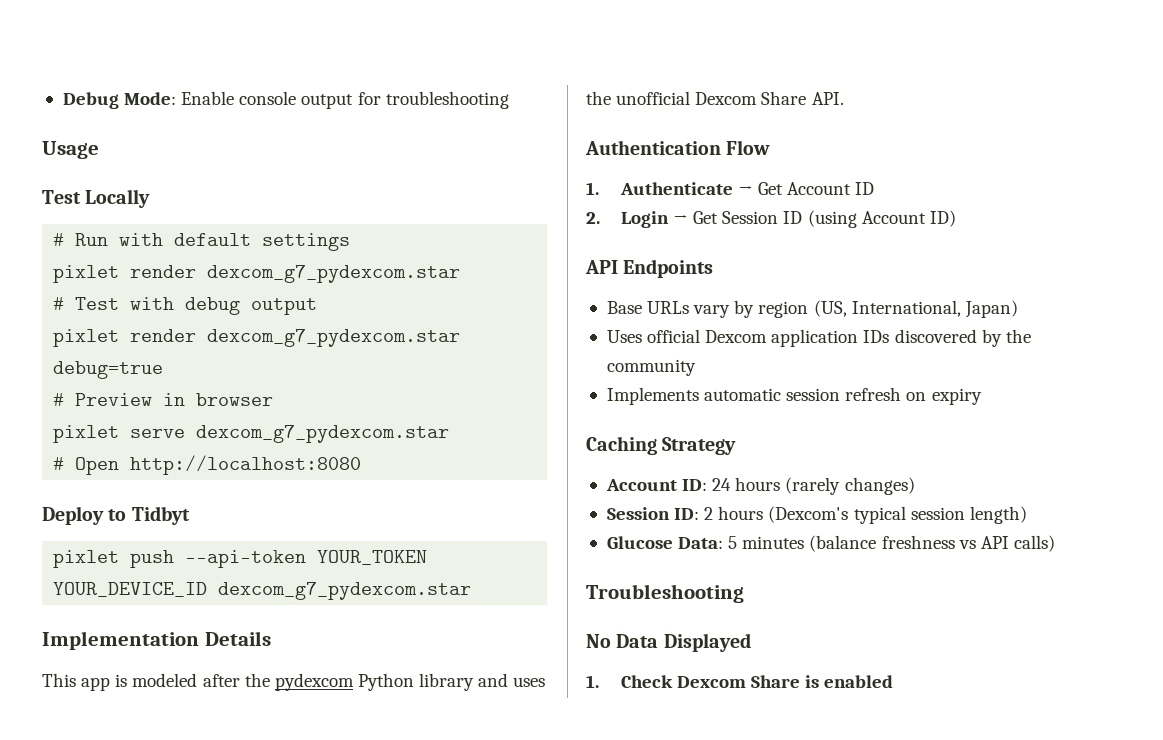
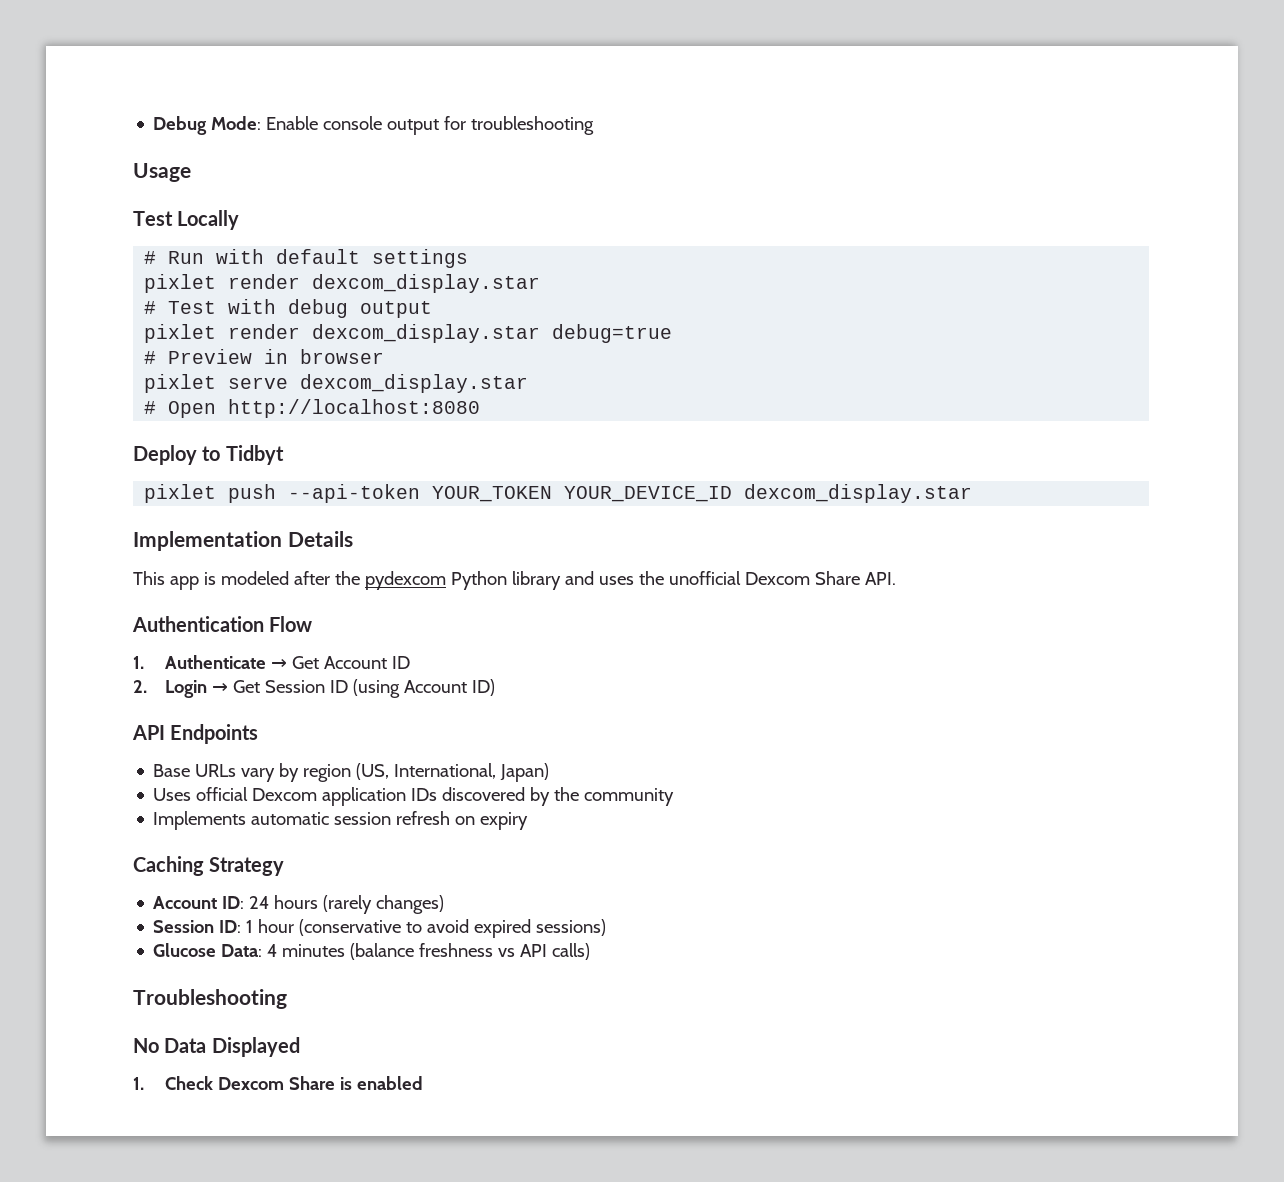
  # Run with default settings
- pixlet render dexcom_g7_pydexcom.star
+ pixlet render dexcom_display.star
- pixlet render dexcom_g7_pydexcom.star debug=true
+ pixlet render dexcom_display.star debug=true
- pixlet serve dexcom_g7_pydexcom.star
+ pixlet serve dexcom_display.star
- pixlet push --api-token YOUR_TOKEN YOUR_DEVICE_ID dexcom_g7_pydexcom.star
+ pixlet push --api-token YOUR_TOKEN YOUR_DEVICE_ID dexcom_display.star
- Session ID: 2 hours (Dexcom's typical session length)
+ Session ID: 1 hour (conservative to avoid expired sessions)
- Glucose Data: 5 minutes (balance freshness vs API calls)
+ Glucose Data: 4 minutes (balance freshness vs API calls)

